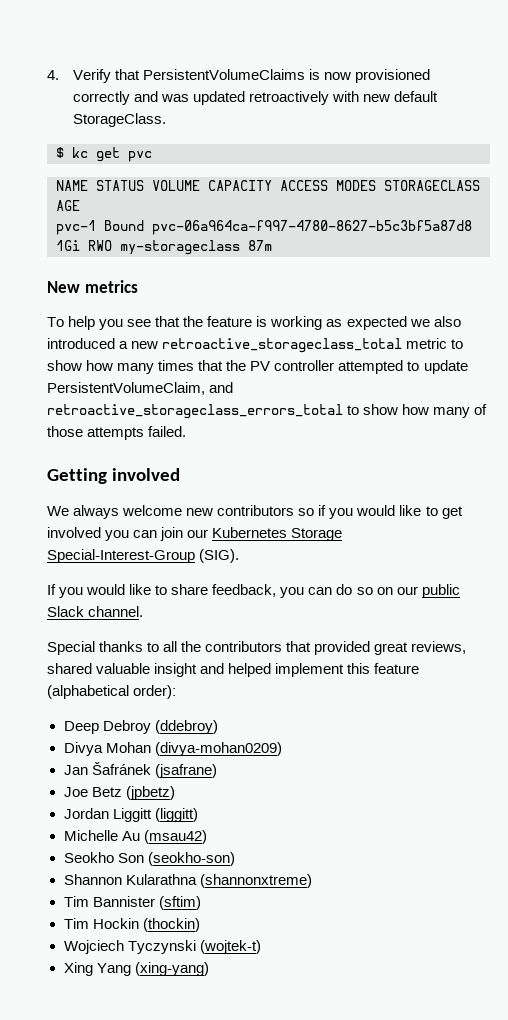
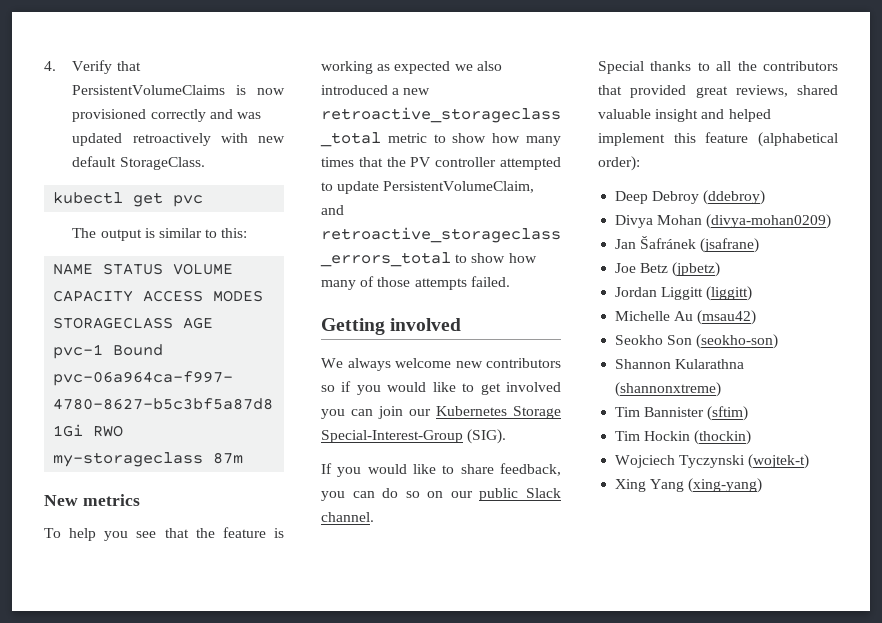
- $ kc get pvc
+ kubectl get pvc
+ The output is similar to this:

